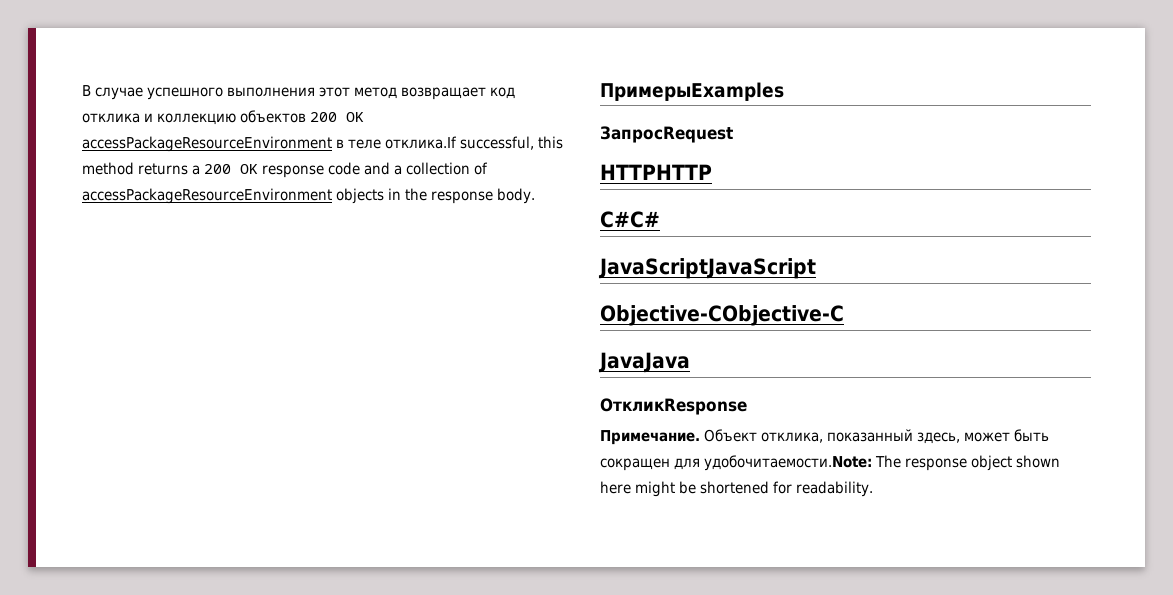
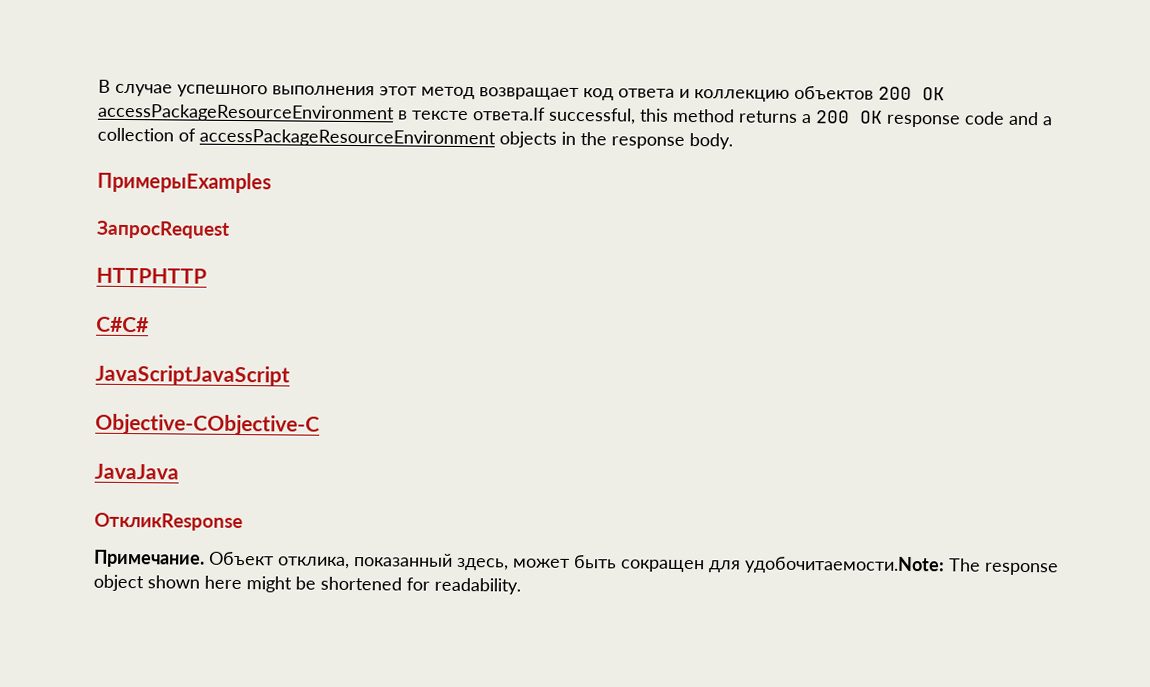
- В случае успешного выполнения этот метод возвращает код отклика и коллекцию объектов 200 OK accessPackageResourceEnvironment в теле отклика.If successful, this method returns a 200 OK response code and a collection of accessPackageResourceEnvironment objects in the response body.
+ В случае успешного выполнения этот метод возвращает код ответа и коллекцию объектов 200 OK accessPackageResourceEnvironment в тексте ответа.If successful, this method returns a 200 OK response code and a collection of accessPackageResourceEnvironment objects in the response body.

